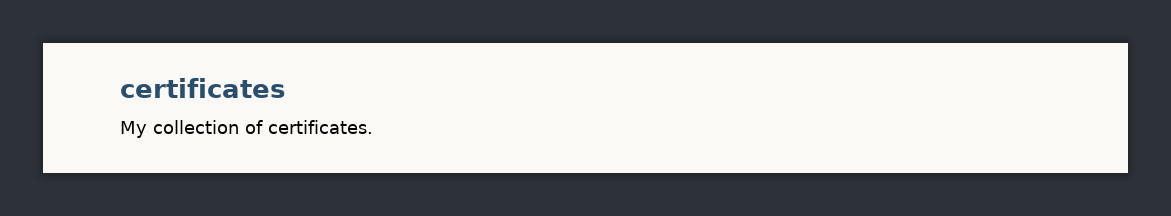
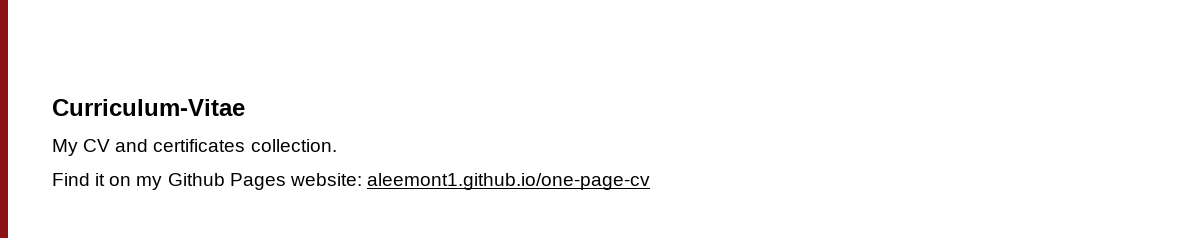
- certificates
+ Curriculum-Vitae
- My collection of certificates.
+ My CV and certificates collection.
+ Find it on my Github Pages website: aleemont1.github.io/one-page-cv

